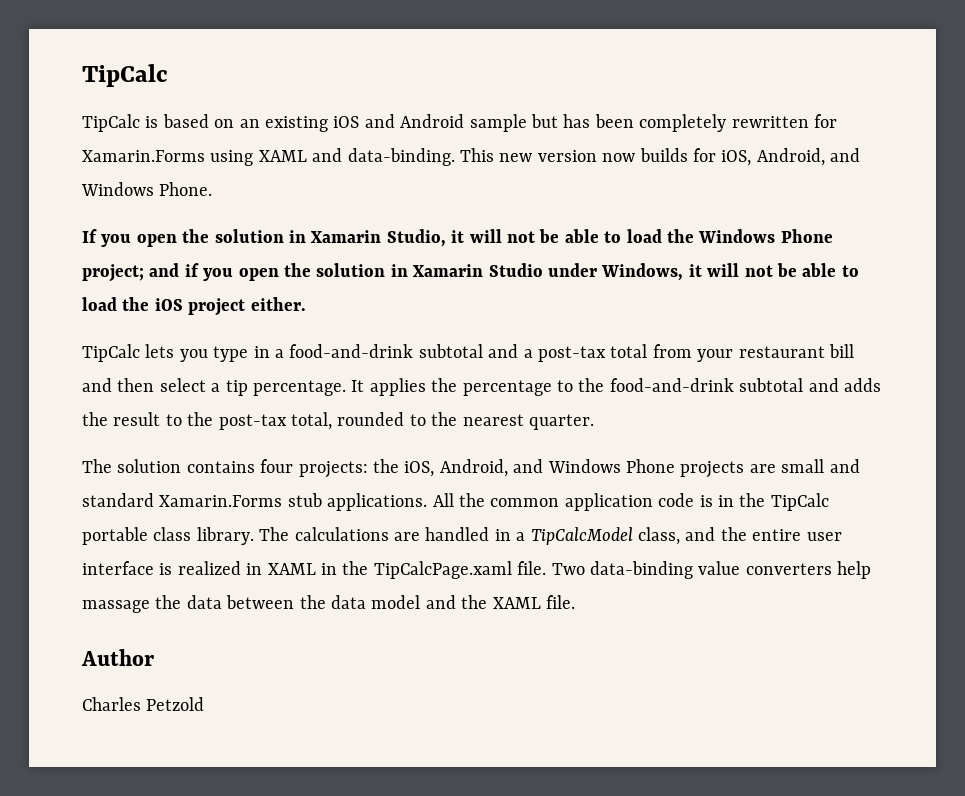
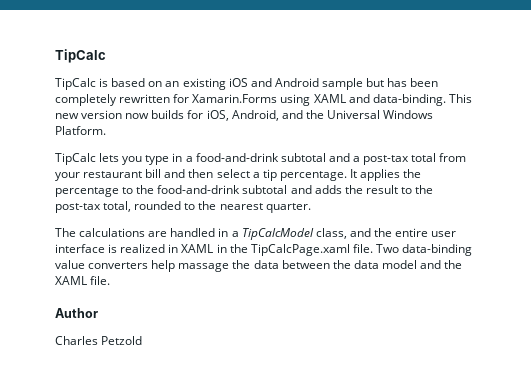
- This new version now builds for iOS, Android, and Windows Phone.
- If you open the solution in Xamarin Studio, it will not be able to load the Windows Phone project; and if you open the solution in Xamarin Studio under Windows, it will not be able to load the iOS project either.
+ This new version now builds for iOS, Android, and the Universal Windows Platform.
- The solution contains four projects: the iOS, Android, and Windows Phone projects are small and standard Xamarin.Forms stub applications. All the common application code is in the TipCalc portable class library. The calculations are handled in a TipCalcModel class, and the entire user interface is realized in XAML in the TipCalcPage.xaml file.
+ The calculations are handled in a TipCalcModel class, and the entire user interface is realized in XAML in the TipCalcPage.xaml file.

